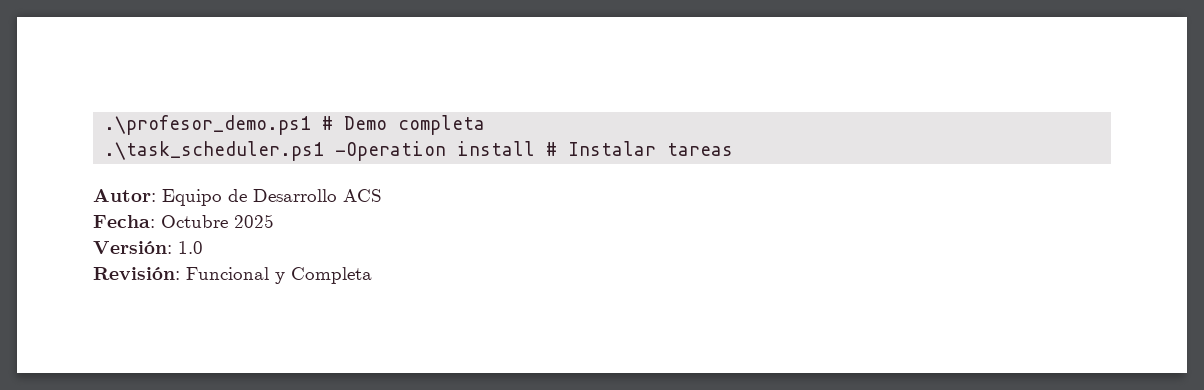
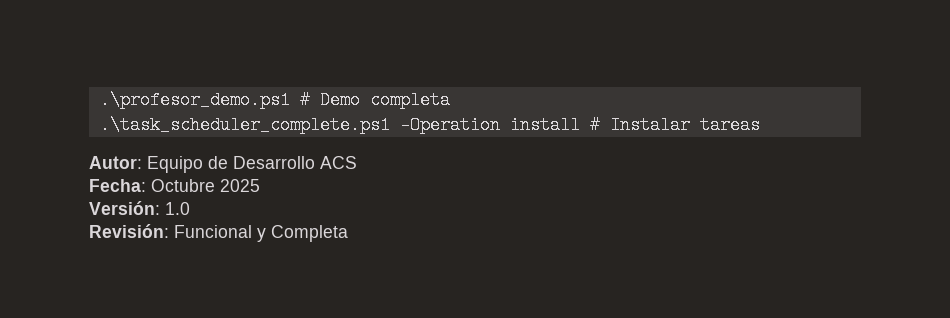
- .\task_scheduler.ps1 -Operation install # Instalar tareas
+ .\task_scheduler_complete.ps1 -Operation install # Instalar tareas

